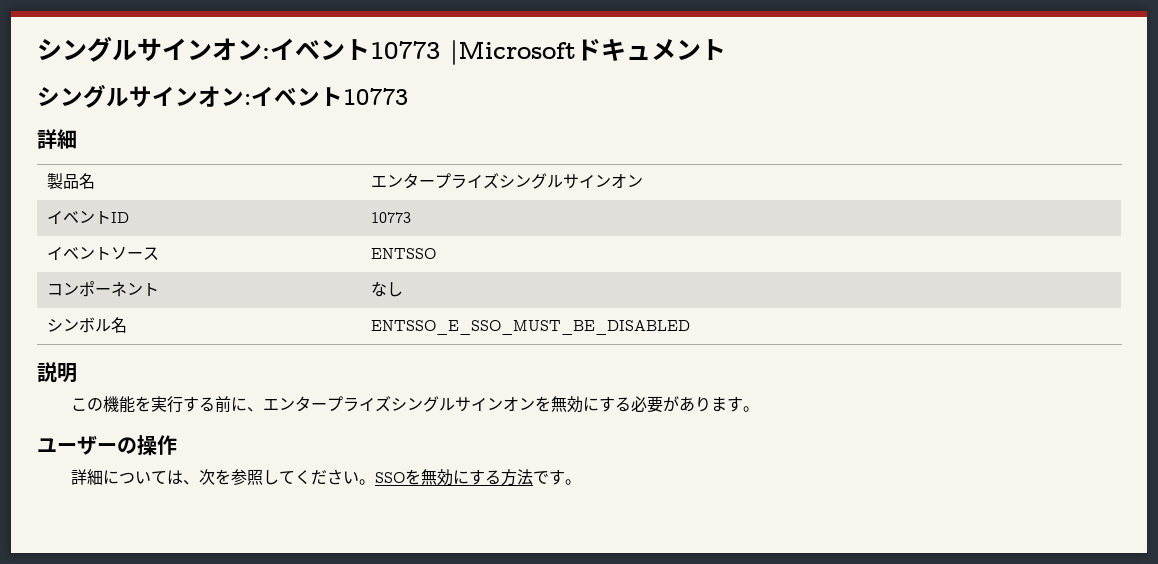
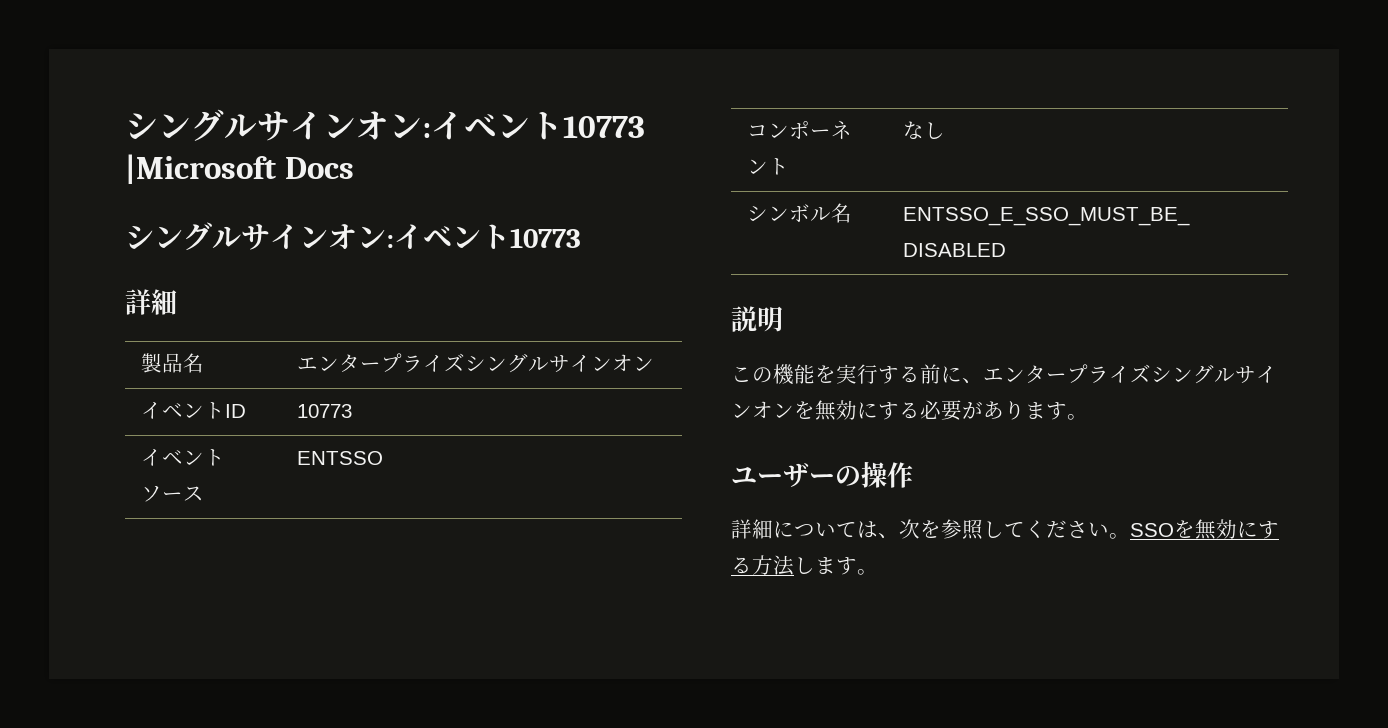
- シングルサインオン:イベント10773 |Microsoftドキュメント
+ シングルサインオン:イベント10773 |Microsoft Docs
- SSOを無効にする方法です。
+ SSOを無効にする方法します。

